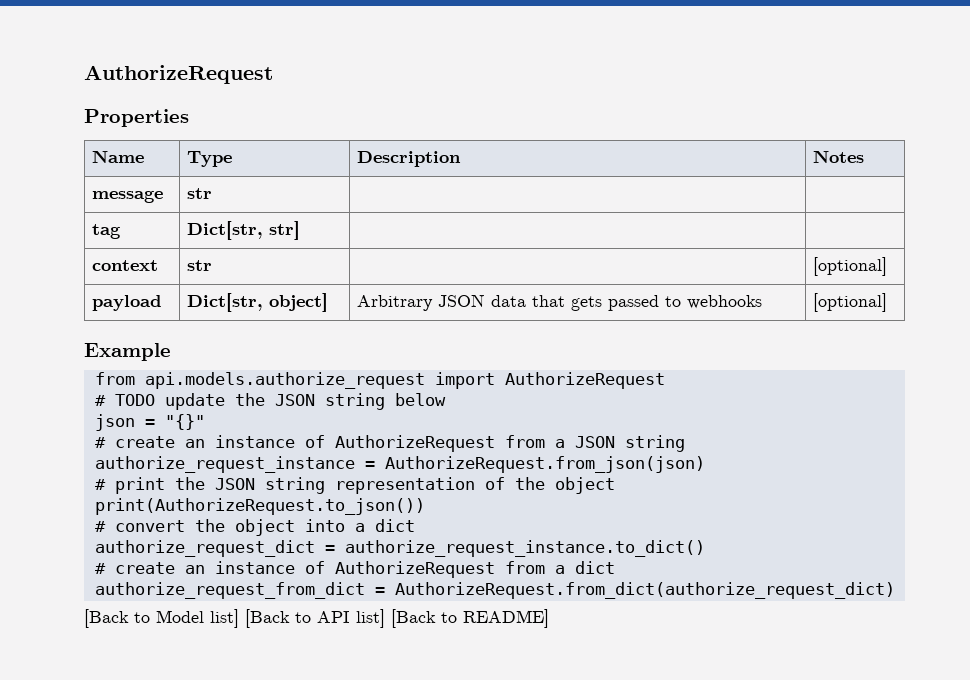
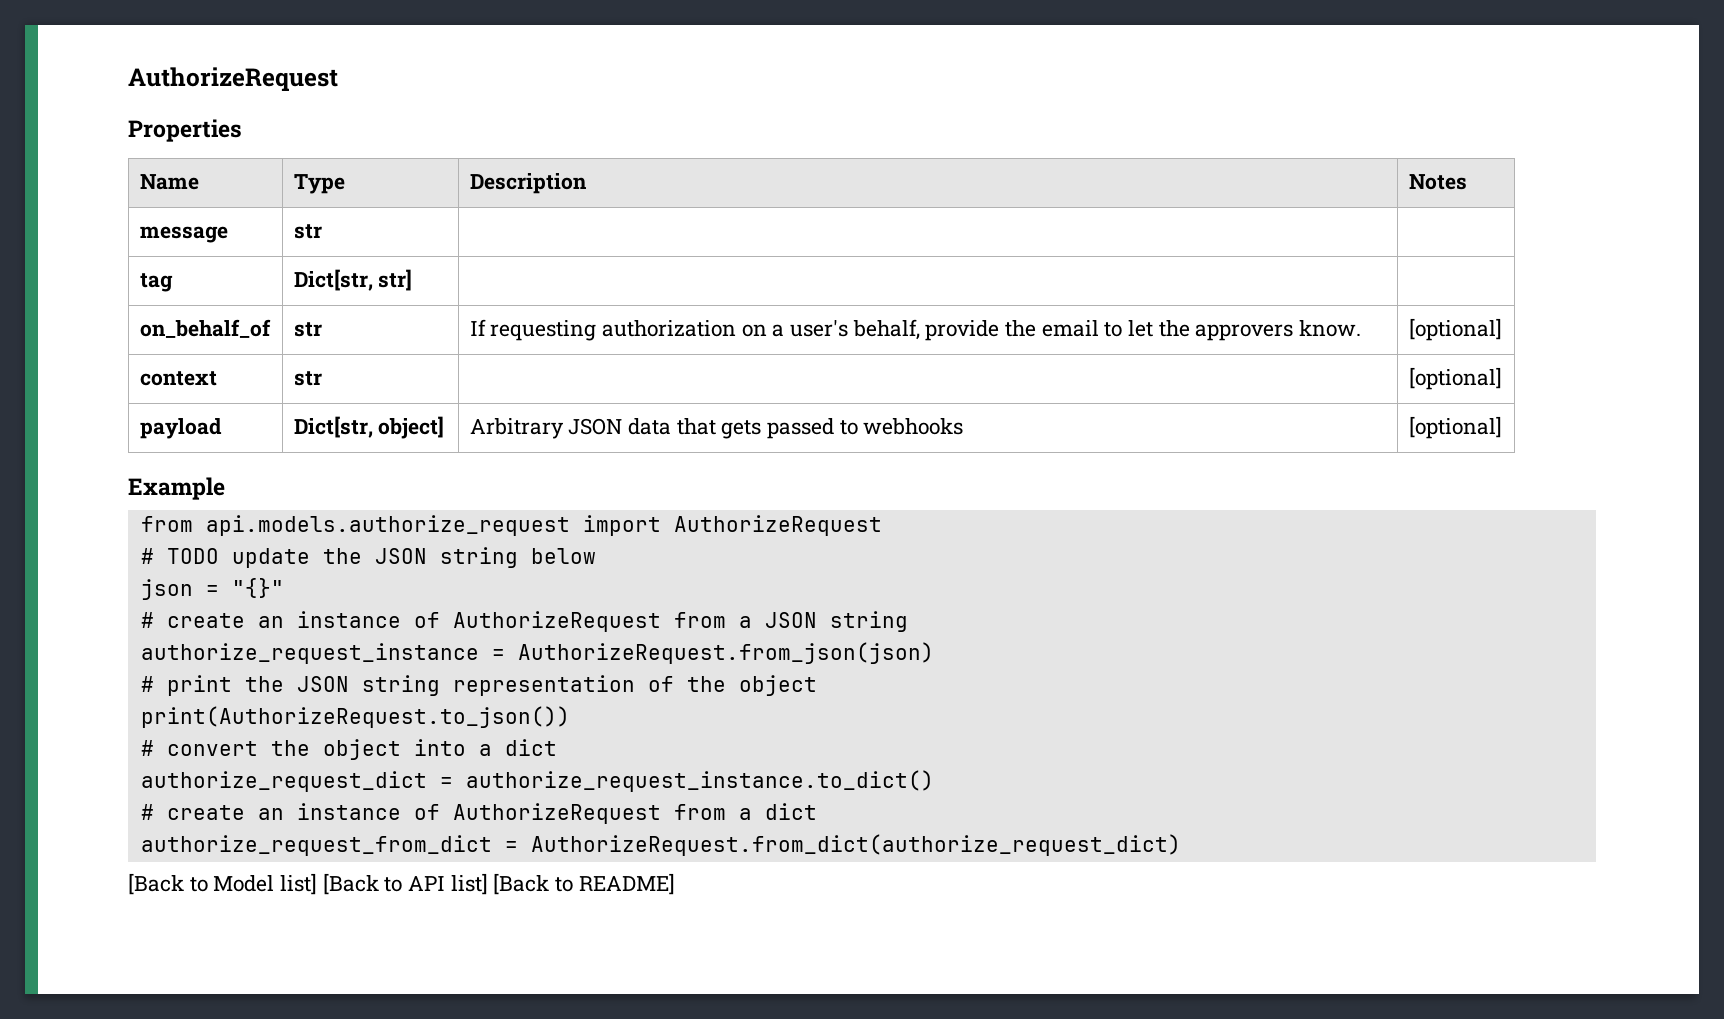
+ on_behalf_of | str | If requesting authorization on a user's behalf, provide the email to let the approvers know. | [optional]

